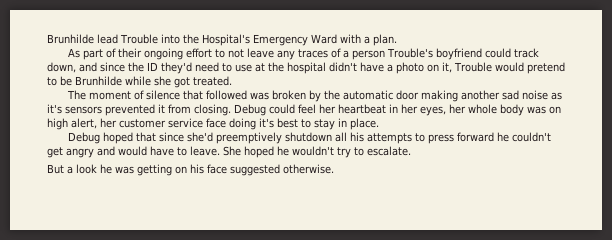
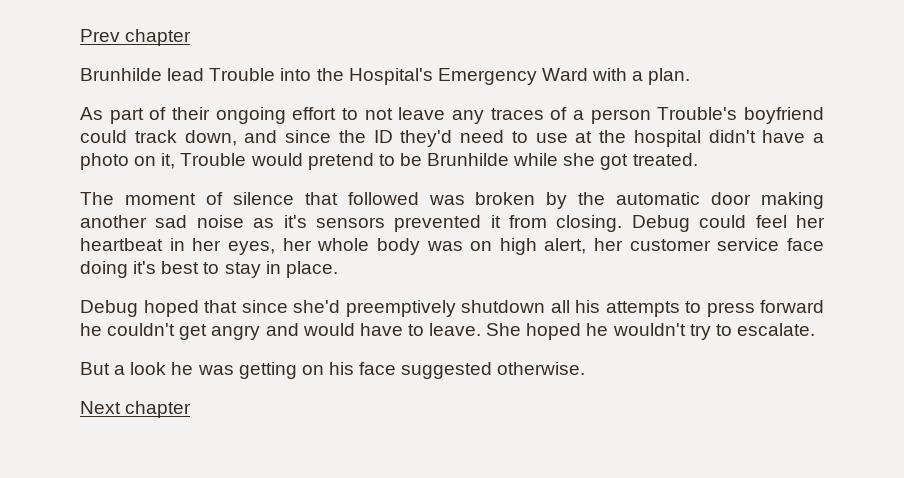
+ Prev chapter
+ Next chapter

